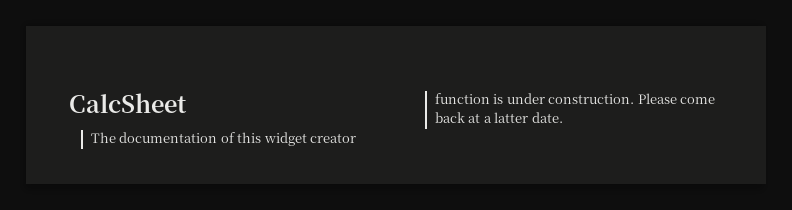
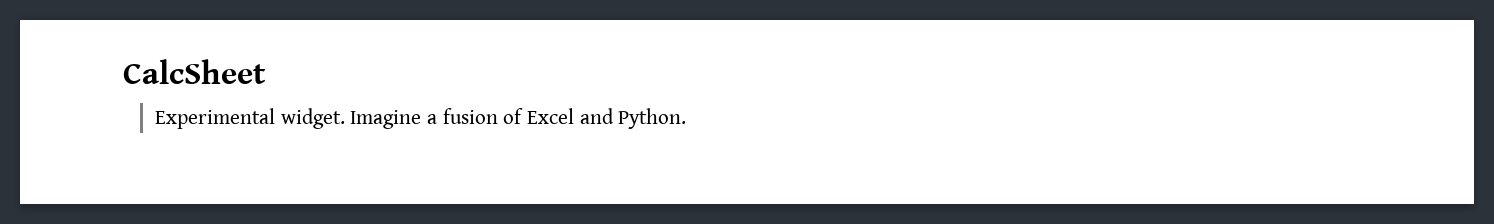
- The documentation of this widget creator function is under construction. Please come back at a latter date.
+ Experimental widget. Imagine a fusion of Excel and Python.

